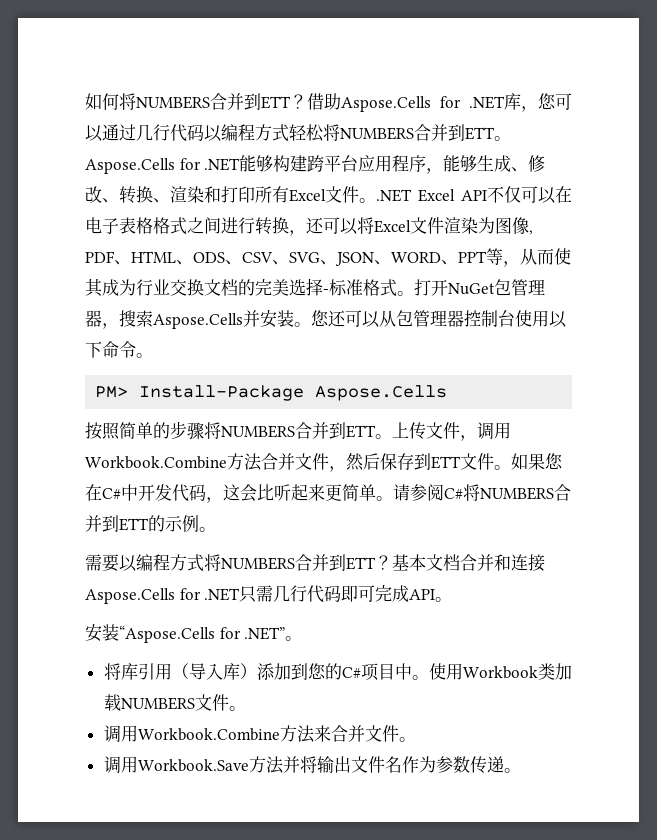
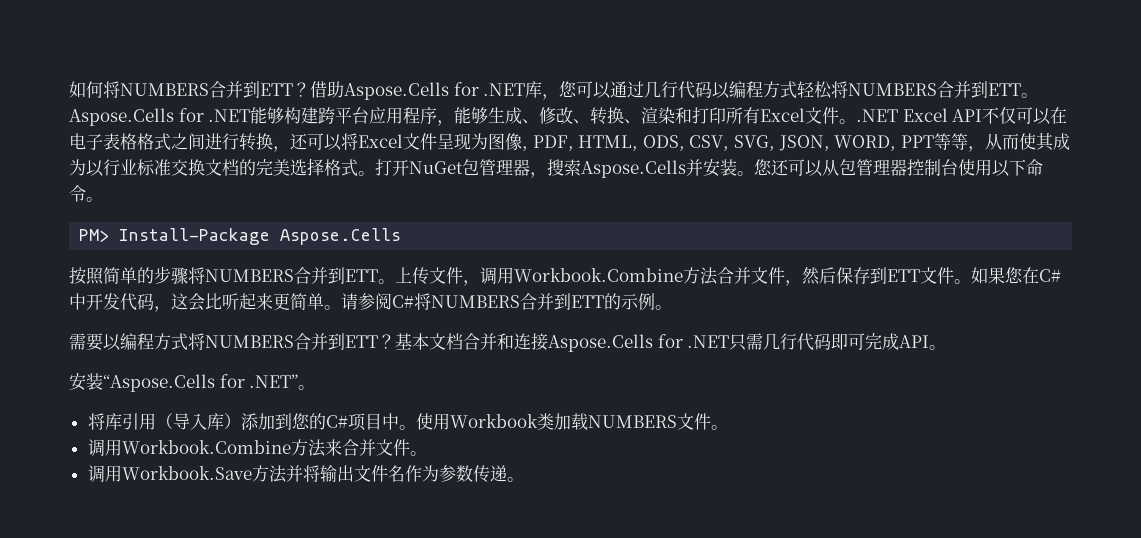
- Aspose.Cells for .NET能够构建跨平台应用程序，能够生成、修改、转换、渲染和打印所有Excel文件。.NET Excel API不仅可以在电子表格格式之间进行转换，还可以将Excel文件渲染为图像, PDF、HTML、ODS、CSV、SVG、JSON、WORD、PPT等，从而使其成为行业交换文档的完美选择-标准格式。
+ Aspose.Cells for .NET能够构建跨平台应用程序，能够生成、修改、转换、渲染和打印所有Excel文件。.NET Excel API不仅可以在电子表格格式之间进行转换，还可以将Excel文件呈现为图像, PDF, HTML, ODS, CSV, SVG, JSON, WORD, PPT等等，从而使其成为以行业标准交换文档的完美选择格式。

